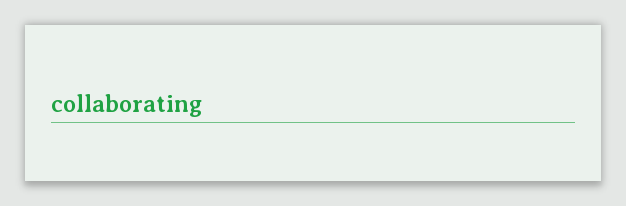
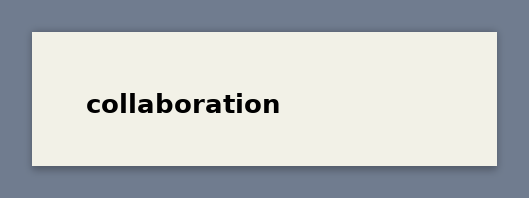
- collaborating
+ collaboration

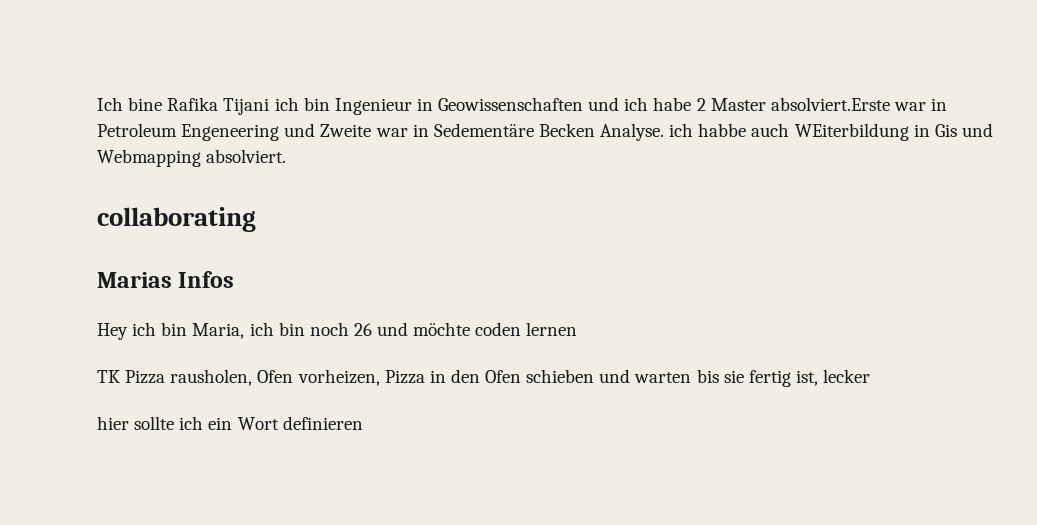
- collaboration
+ Ich bine Rafika Tijani ich bin Ingenieur in Geowissenschaften und ich habe 2 Master absolviert.Erste war in Petroleum Engeneering und Zweite war in Sedementäre Becken Analyse. ich habbe auch WEiterbildung in Gis und Webmapping absolviert.
+ collaborating
+ Marias Infos
+ Hey ich bin Maria, ich bin noch 26 und möchte coden lernen
+ TK Pizza rausholen, Ofen vorheizen, Pizza in den Ofen schieben und warten bis sie fertig ist, lecker
+ hier sollte ich ein Wort definieren

